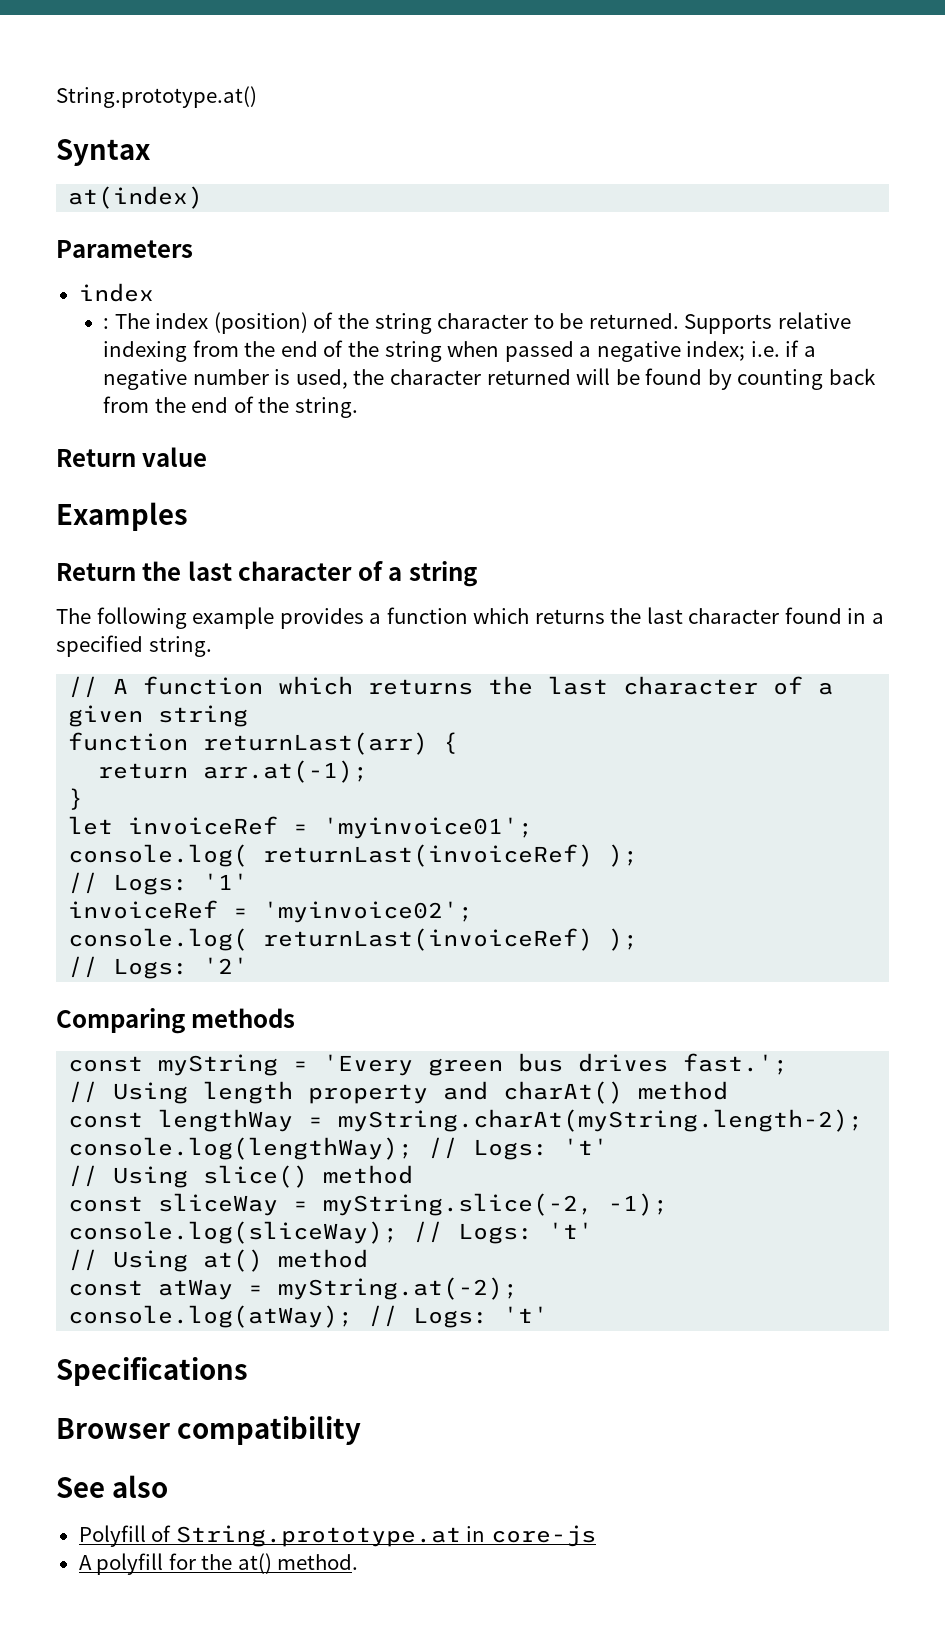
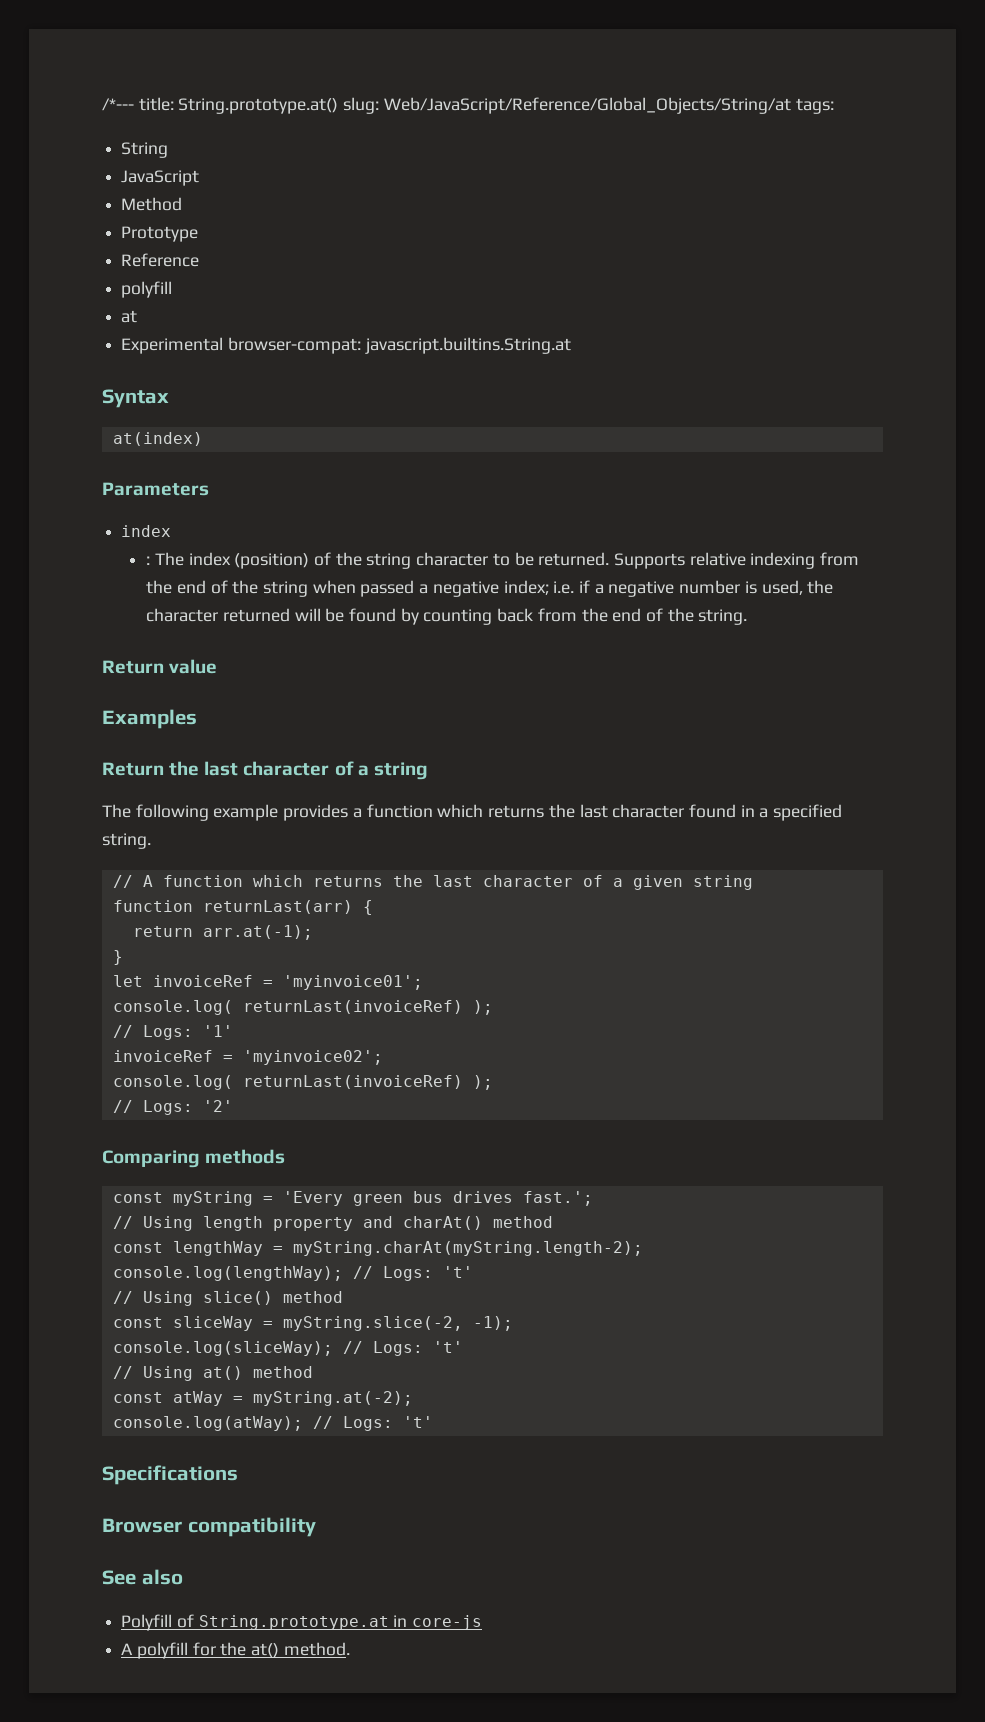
- String.prototype.at()
+ /*--- title: String.prototype.at() slug: Web/JavaScript/Reference/Global_Objects/String/at tags:
+ String
+ JavaScript
+ Method
+ Prototype
+ Reference
+ polyfill
+ at
+ Experimental browser-compat: javascript.builtins.String.at

